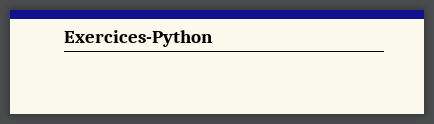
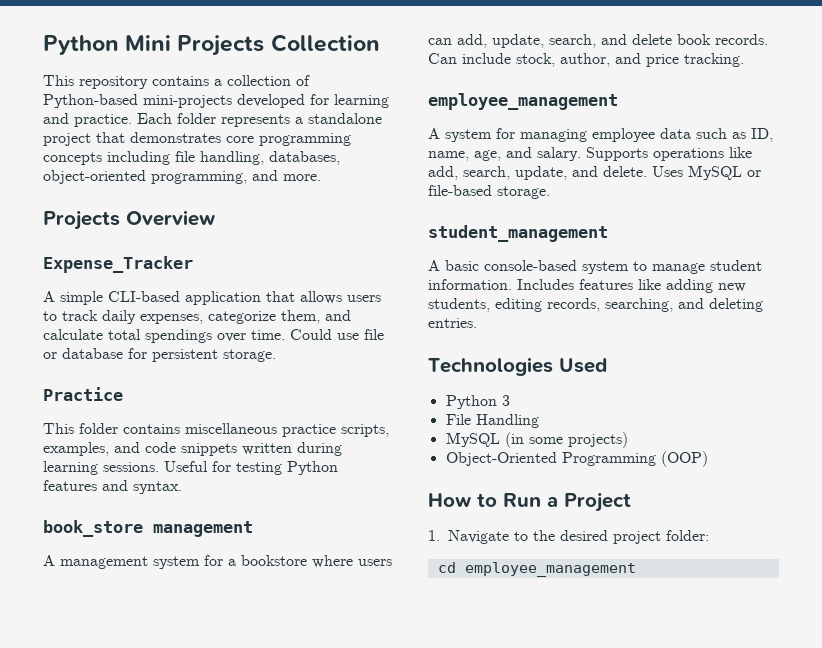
- Exercices-Python
+ Python Mini Projects Collection
+ This repository contains a collection of Python-based mini-projects developed for learning and practice. Each folder represents a standalone project that demonstrates core programming concepts including file handling, databases, object-oriented programming, and more.
+ Projects Overview
+ Expense_Tracker
+ A simple CLI-based application that allows users to track daily expenses, categorize them, and calculate total spendings over time. Could use file or database for persistent storage.
+ Practice
+ This folder contains miscellaneous practice scripts, examples, and code snippets written during learning sessions. Useful for testing Python features and syntax.
+ book_store management
+ A management system for a bookstore where users can add, update, search, and delete book records. Can include stock, author, and price tracking.
+ employee_management
+ A system for managing employee data such as ID, name, age, and salary. Supports operations like add, search, update, and delete. Uses MySQL or file-based storage.
+ student_management
+ A basic console-based system to manage student information. Includes features like adding new students, editing records, searching, and deleting entries.
+ Technologies Used
+ Python 3
+ File Handling
+ MySQL (in some projects)
+ Object-Oriented Programming (OOP)
+ How to Run a Project
+ 1. Navigate to the desired project folder:
+ cd employee_management

